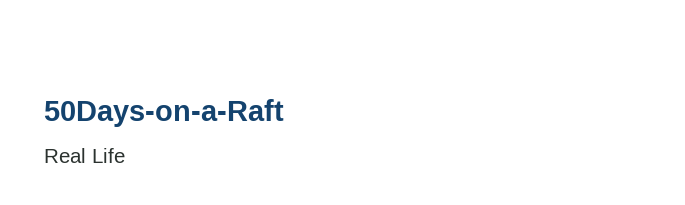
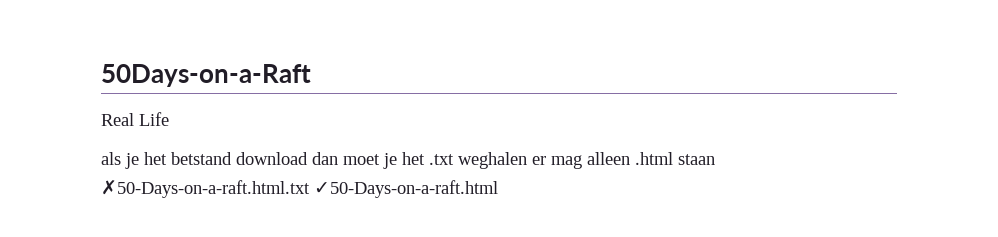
+ als je het betstand download dan moet je het .txt weghalen er mag alleen .html staan ✗50-Days-on-a-raft.html.txt ✓50-Days-on-a-raft.html

